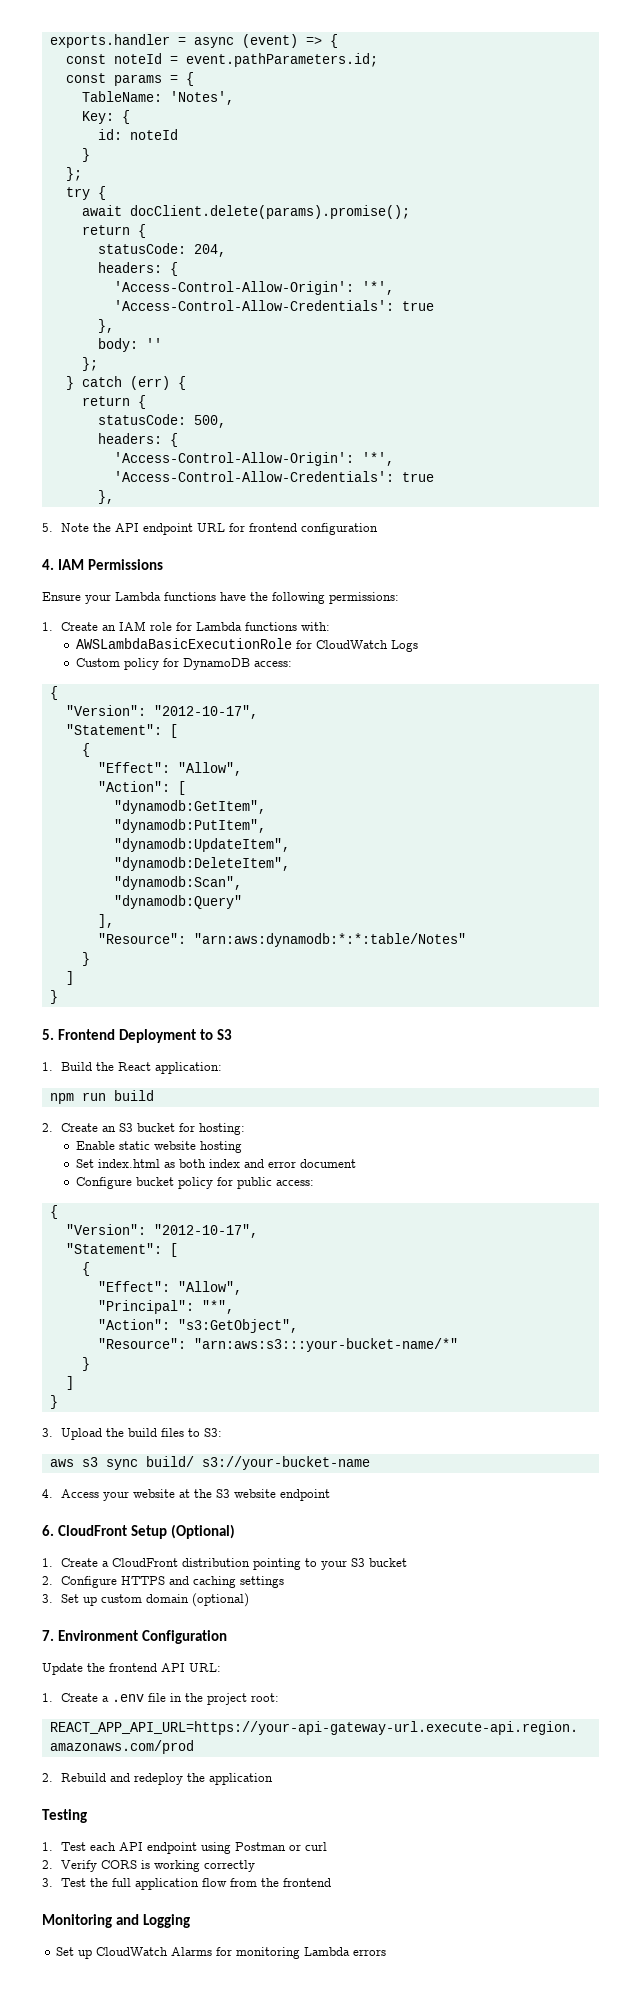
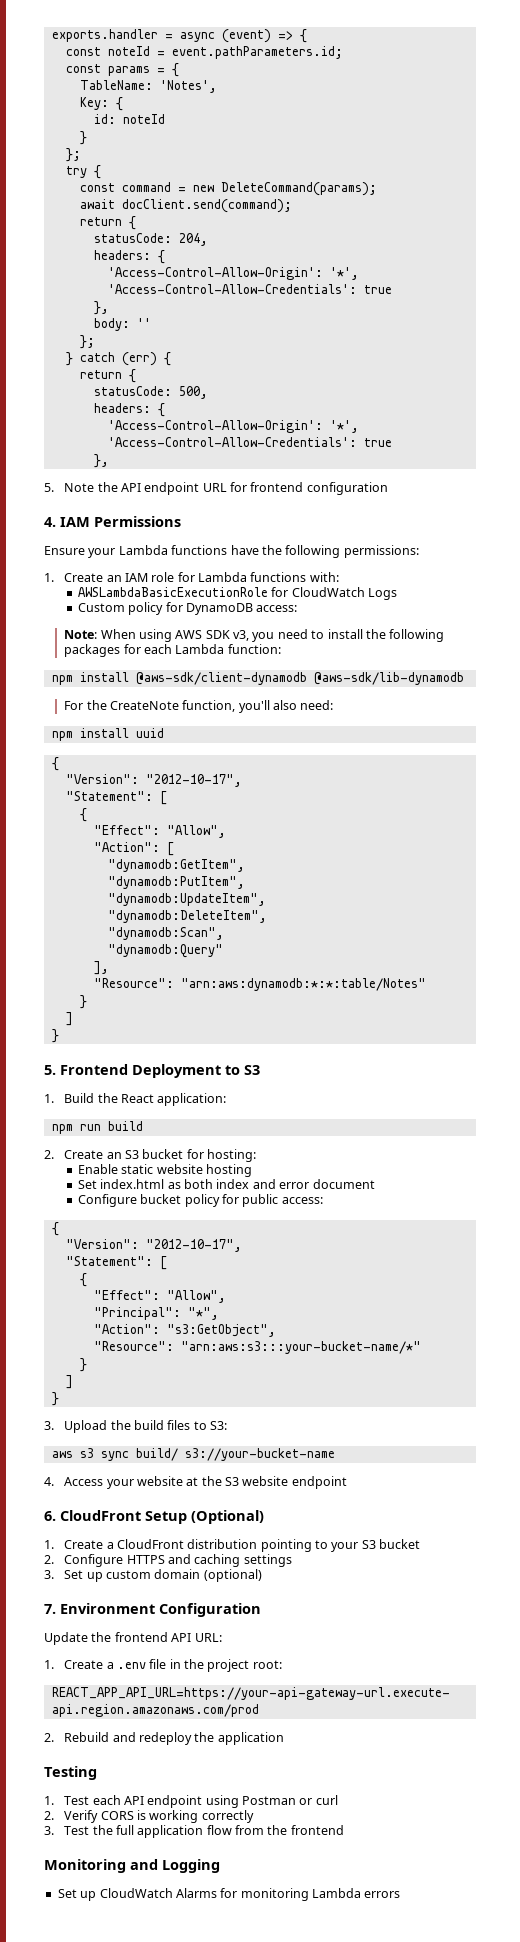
+ const command = new DeleteCommand(params);
- await docClient.delete(params).promise();
+ await docClient.send(command);
+ Note: When using AWS SDK v3, you need to install the following packages for each Lambda function:
+ npm install @aws-sdk/client-dynamodb @aws-sdk/lib-dynamodb
+ For the CreateNote function, you'll also need:
+ npm install uuid

